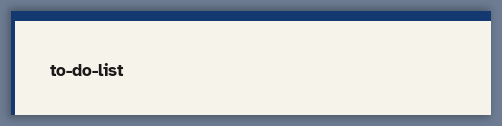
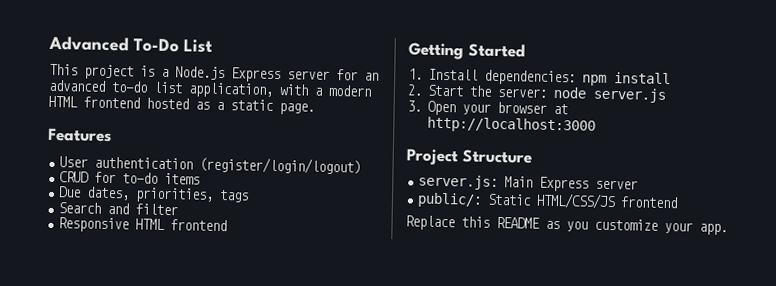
- to-do-list
+ Advanced To-Do List
+ This project is a Node.js Express server for an advanced to-do list application, with a modern HTML frontend hosted as a static page.
+ Features
+ User authentication (register/login/logout)
+ CRUD for to-do items
+ Due dates, priorities, tags
+ Search and filter
+ Responsive HTML frontend
+ Getting Started
+ 1. Install dependencies: npm install
+ 2. Start the server: node server.js
+ 3. Open your browser at http://localhost:3000
+ Project Structure
+ server.js: Main Express server
+ public/: Static HTML/CSS/JS frontend
+ Replace this README as you customize your app.

